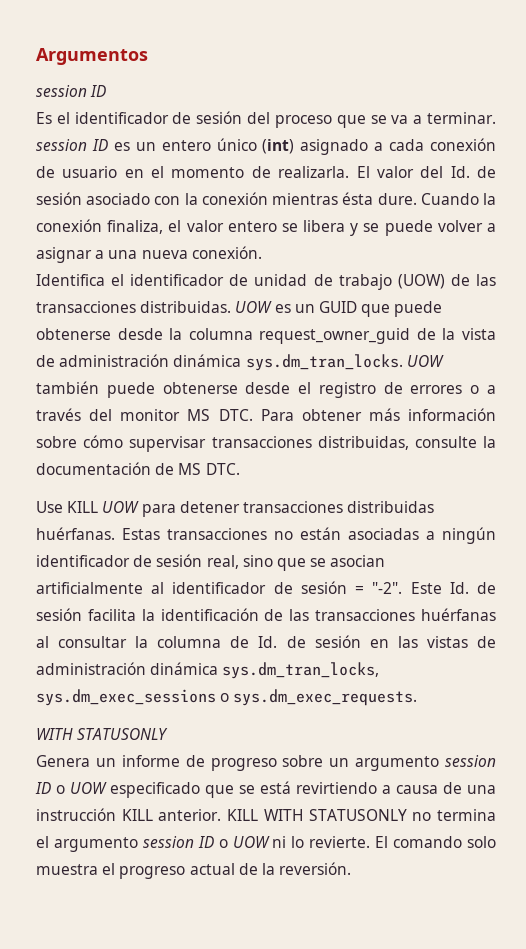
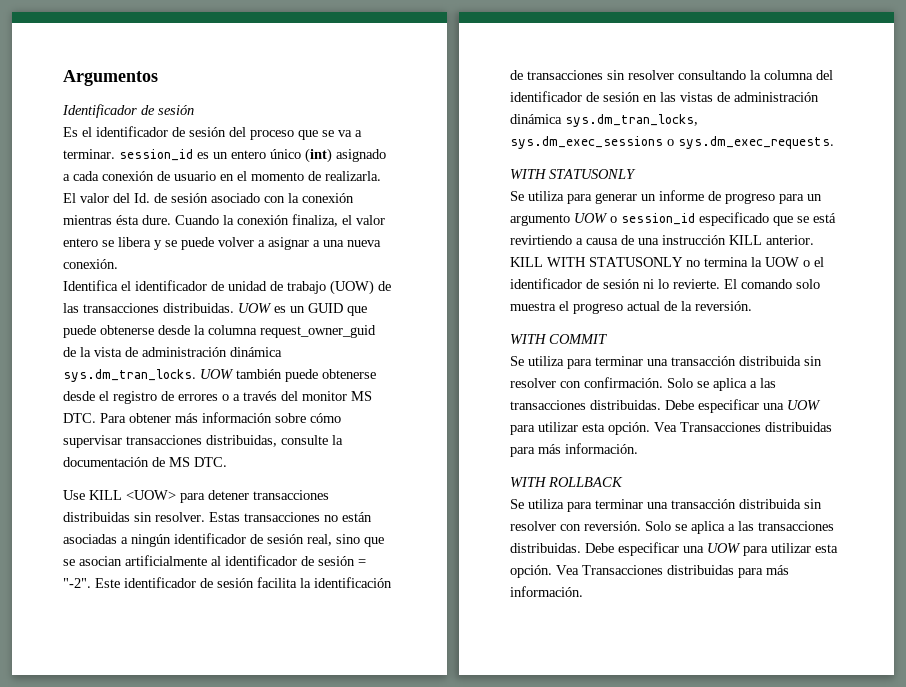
  Argumentos
- session ID
+ Identificador de sesión
- Es el identificador de sesión del proceso que se va a terminar. session ID es un entero único (int) asignado a cada conexión de usuario en el momento de realizarla.
+ Es el identificador de sesión del proceso que se va a terminar. session_id es un entero único (int) asignado a cada conexión de usuario en el momento de realizarla.
- Use KILL UOW para detener transacciones distribuidas huérfanas.
+ Use KILL <UOW> para detener transacciones distribuidas sin resolver.
- Este Id. de sesión facilita la identificación de las transacciones huérfanas al consultar la columna de Id. de sesión en las vistas de administración dinámica sys.dm_tran_locks, sys.dm_exec_sessions o sys.dm_exec_requests.
+ Este identificador de sesión facilita la identificación de transacciones sin resolver consultando la columna del identificador de sesión en las vistas de administración dinámica sys.dm_tran_locks, sys.dm_exec_sessions o sys.dm_exec_requests.
- Genera un informe de progreso sobre un argumento session ID o UOW especificado que se está revirtiendo a causa de una instrucción KILL anterior.
+ Se utiliza para generar un informe de progreso para un argumento UOW o session_id especificado que se está revirtiendo a causa de una instrucción KILL anterior.
- KILL WITH STATUSONLY no termina el argumento session ID o UOW ni lo revierte.
+ KILL WITH STATUSONLY no termina la UOW o el identificador de sesión ni lo revierte.
+ WITH COMMIT
+ Se utiliza para terminar una transacción distribuida sin resolver con confirmación. Solo se aplica a las transacciones distribuidas. Debe especificar una UOW para utilizar esta opción. Vea Transacciones distribuidas para más información.
+ WITH ROLLBACK
+ Se utiliza para terminar una transacción distribuida sin resolver con reversión. Solo se aplica a las transacciones distribuidas. Debe especificar una UOW para utilizar esta opción. Vea Transacciones distribuidas para más información.

